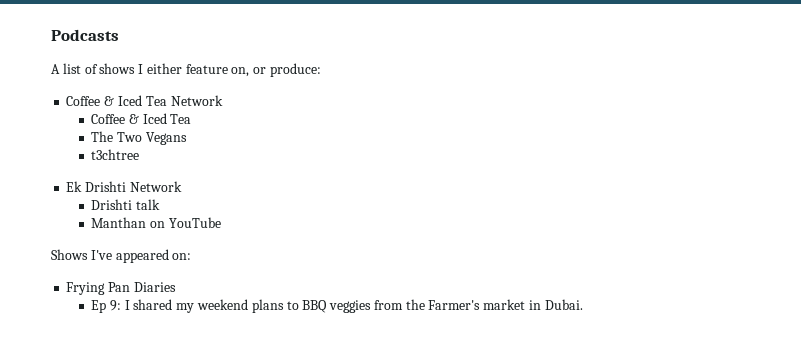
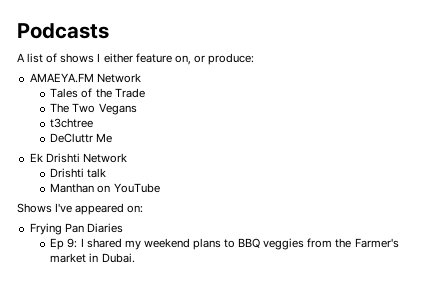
- Coffee & Iced Tea Network
- Coffee & Iced Tea
+ AMAEYA.FM Network
+ Tales of the Trade
+ DeCluttr Me

